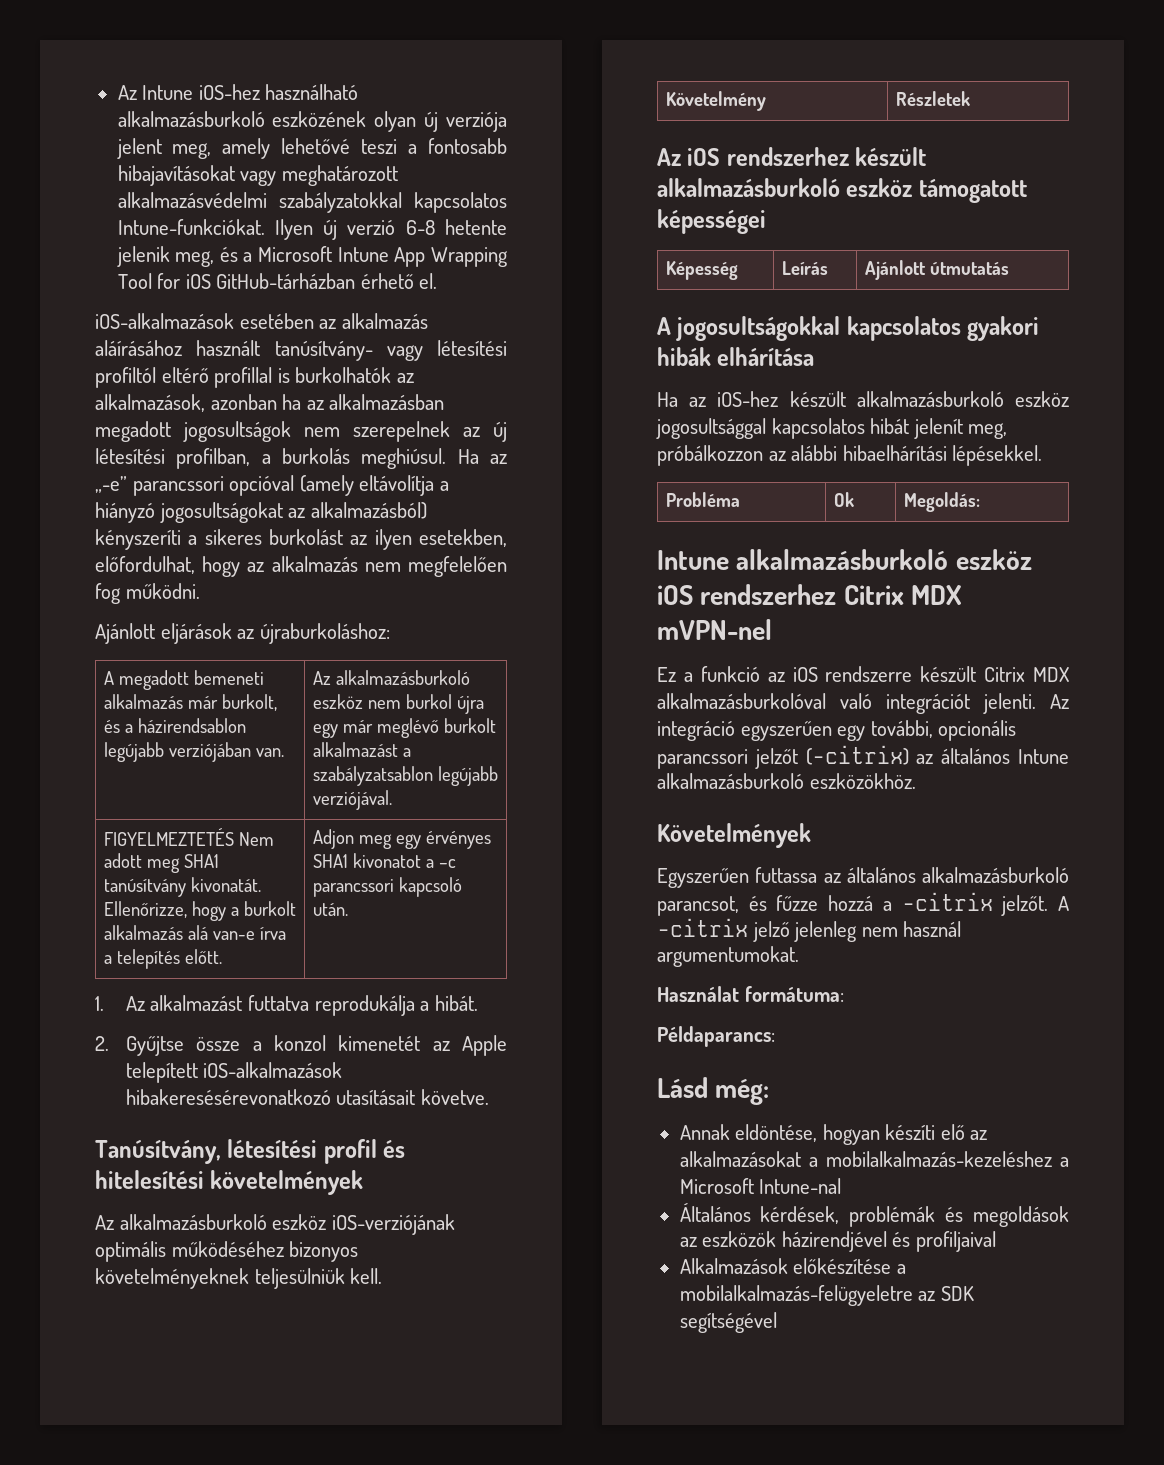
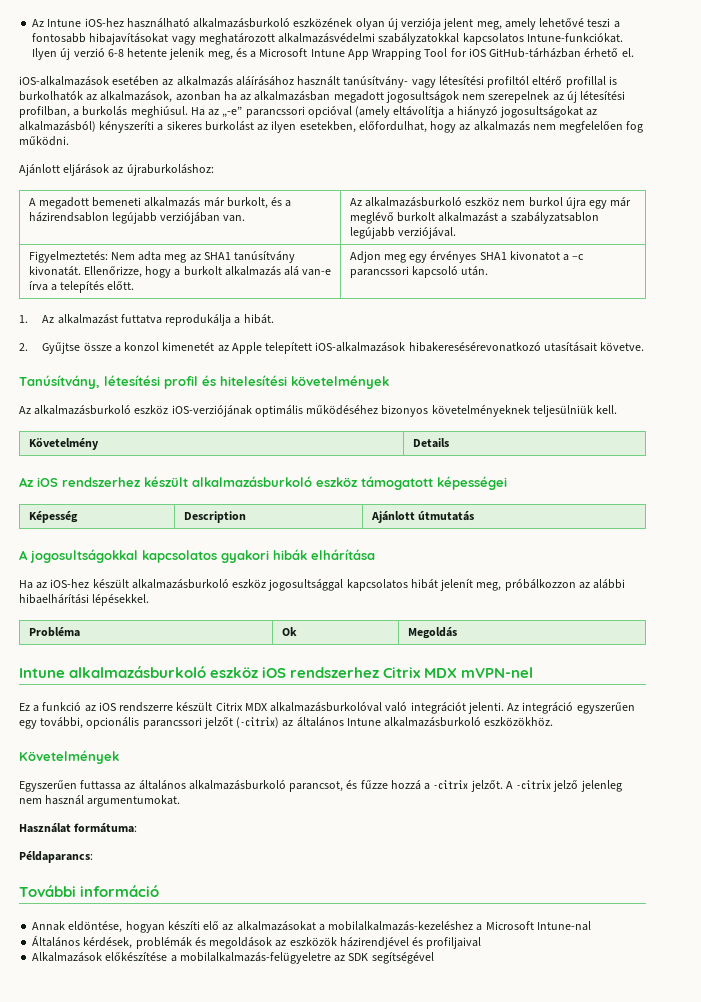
- FIGYELMEZTETÉS Nem adott meg SHA1 tanúsítvány kivonatát. Ellenőrizze, hogy a burkolt alkalmazás alá van-e írva a telepítés előtt. | Adjon meg egy érvényes SHA1 kivonatot a –c parancssori kapcsoló után.
+ Figyelmeztetés: Nem adta meg az SHA1 tanúsítvány kivonatát. Ellenőrizze, hogy a burkolt alkalmazás alá van-e írva a telepítés előtt. | Adjon meg egy érvényes SHA1 kivonatot a –c parancssori kapcsoló után.
- Követelmény | Részletek
+ Követelmény | Details
- Képesség | Leírás | Ajánlott útmutatás
+ Képesség | Description | Ajánlott útmutatás
- Probléma | Ok | Megoldás:
+ Probléma | Ok | Megoldás
- Lásd még:
+ További információ

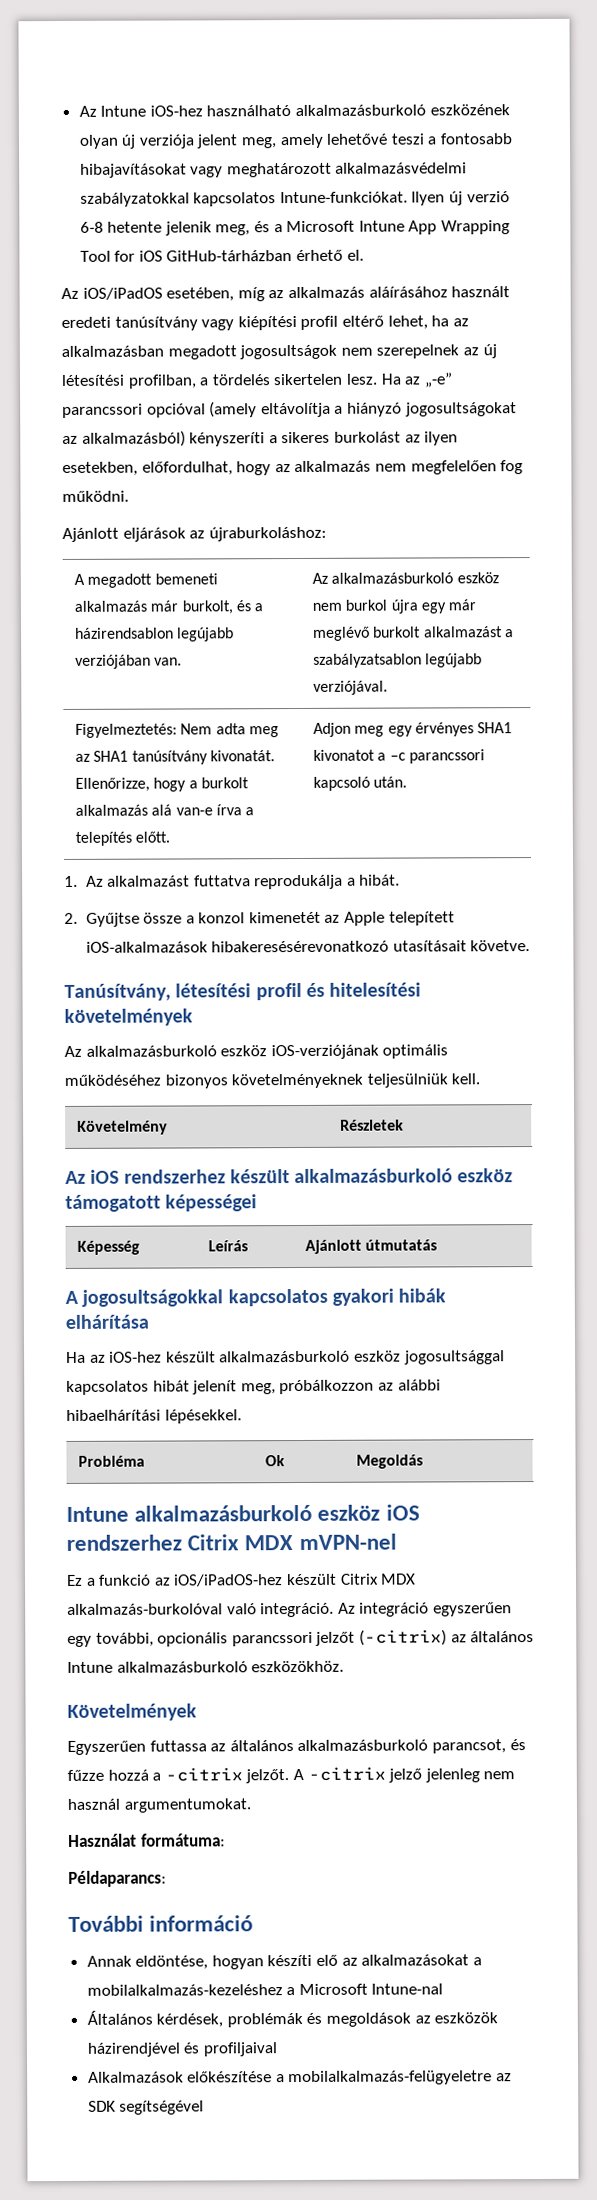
- iOS-alkalmazások esetében az alkalmazás aláírásához használt tanúsítvány- vagy létesítési profiltól eltérő profillal is burkolhatók az alkalmazások, azonban ha az alkalmazásban megadott jogosultságok nem szerepelnek az új létesítési profilban, a burkolás meghiúsul.
+ Az iOS/iPadOS esetében, míg az alkalmazás aláírásához használt eredeti tanúsítvány vagy kiépítési profil eltérő lehet, ha az alkalmazásban megadott jogosultságok nem szerepelnek az új létesítési profilban, a tördelés sikertelen lesz.
- Követelmény | Details
+ Követelmény | Részletek
- Képesség | Description | Ajánlott útmutatás
+ Képesség | Leírás | Ajánlott útmutatás
- Ez a funkció az iOS rendszerre készült Citrix MDX alkalmazásburkolóval való integrációt jelenti.
+ Ez a funkció az iOS/iPadOS-hez készült Citrix MDX alkalmazás-burkolóval való integráció.

